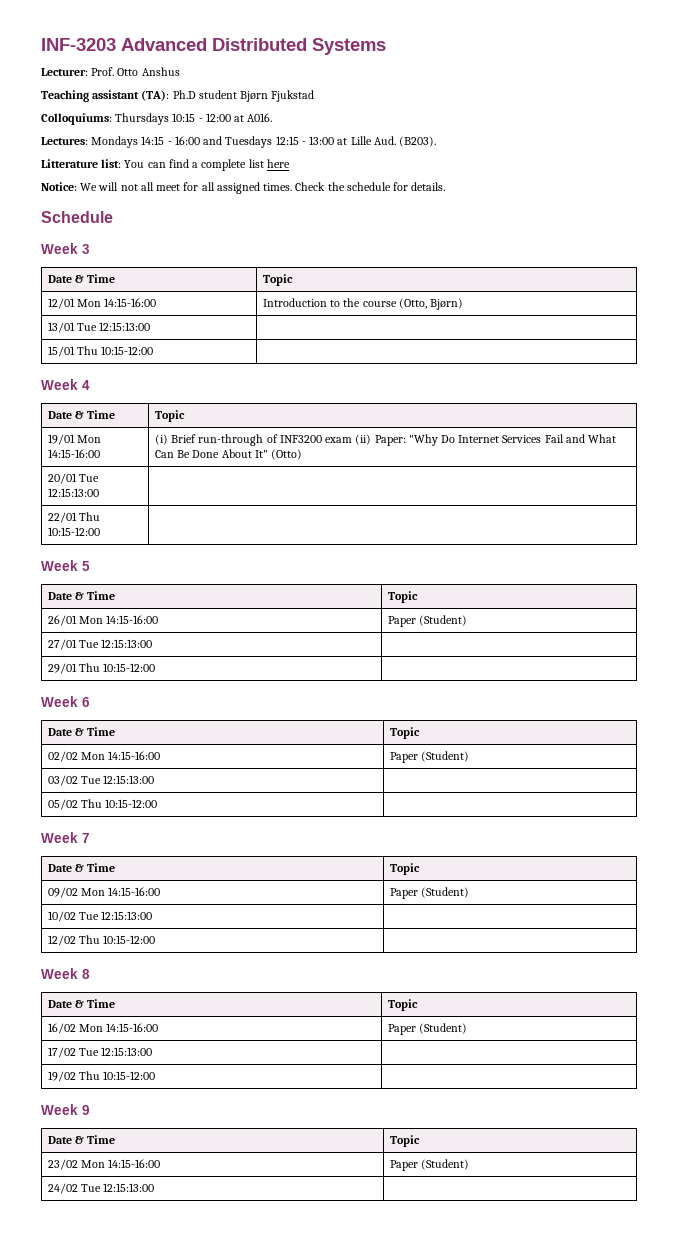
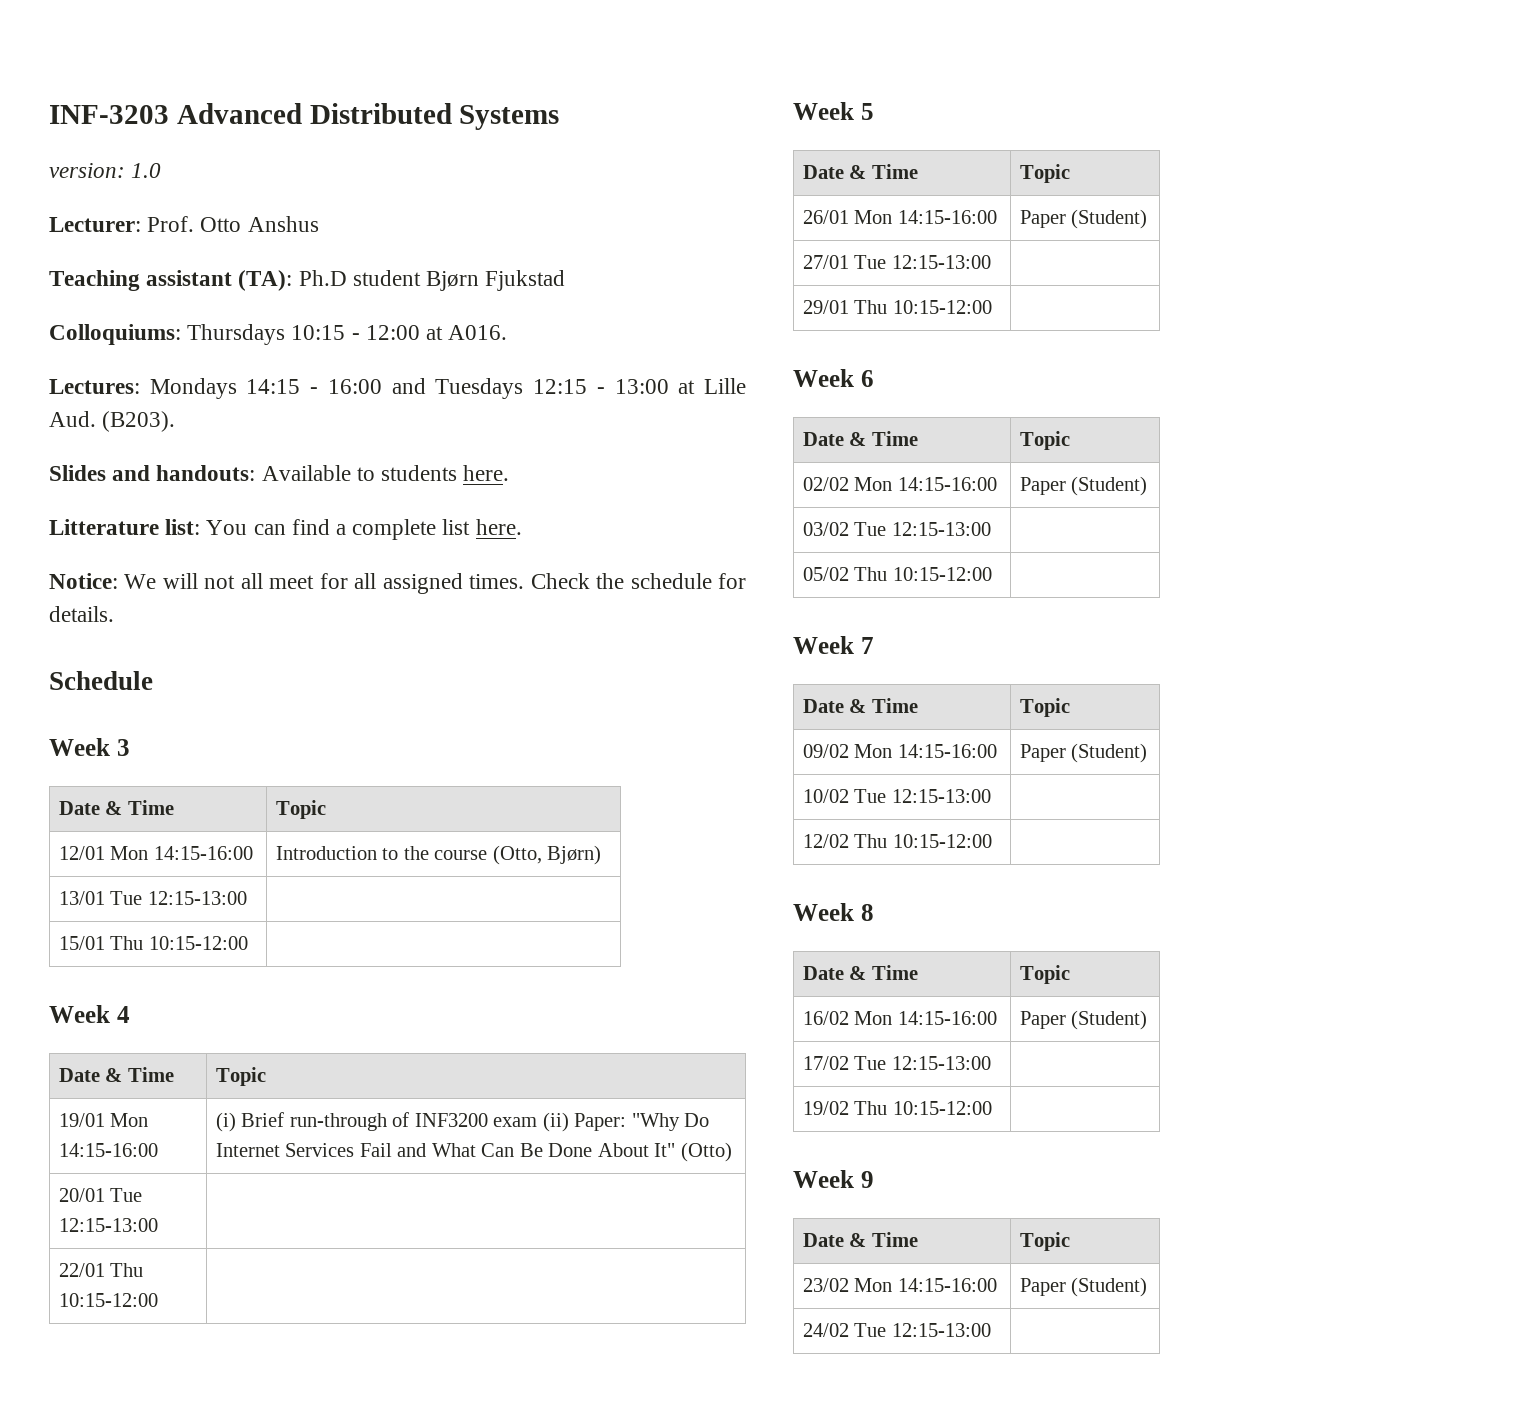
+ version: 1.0
+ Slides and handouts: Available to students here.
- Litterature list: You can find a complete list here
+ Litterature list: You can find a complete list here.
- 13/01 Tue 12:15:13:00 |
+ 13/01 Tue 12:15-13:00 |
- 20/01 Tue 12:15:13:00 |
+ 20/01 Tue 12:15-13:00 |
- 27/01 Tue 12:15:13:00 |
+ 27/01 Tue 12:15-13:00 |
- 03/02 Tue 12:15:13:00 |
+ 03/02 Tue 12:15-13:00 |
- 10/02 Tue 12:15:13:00 |
+ 10/02 Tue 12:15-13:00 |
- 17/02 Tue 12:15:13:00 |
+ 17/02 Tue 12:15-13:00 |
- 24/02 Tue 12:15:13:00 |
+ 24/02 Tue 12:15-13:00 |

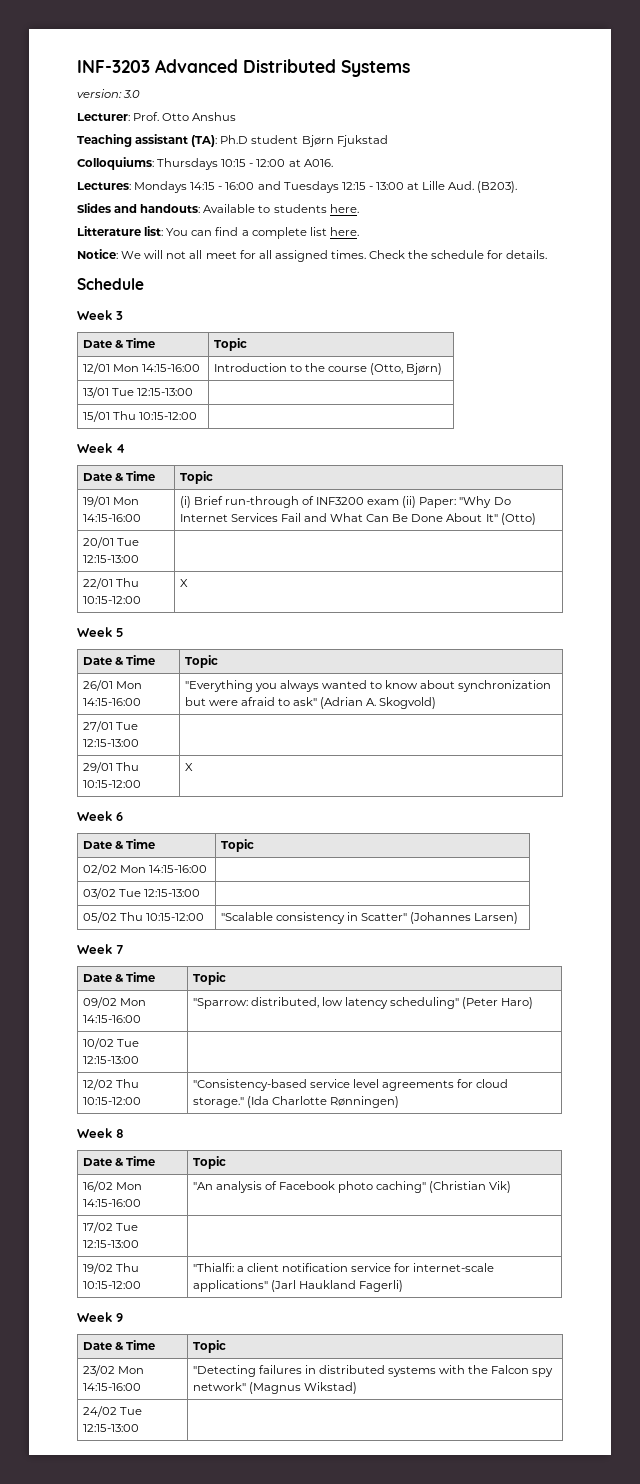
- version: 1.0
+ version: 3.0
- 22/01 Thu 10:15-12:00 |
+ 22/01 Thu 10:15-12:00 | X
- 26/01 Mon 14:15-16:00 | Paper (Student)
+ 26/01 Mon 14:15-16:00 | "Everything you always wanted to know about synchronization but were afraid to ask" (Adrian A. Skogvold)
- 29/01 Thu 10:15-12:00 |
+ 29/01 Thu 10:15-12:00 | X
- 02/02 Mon 14:15-16:00 | Paper (Student)
+ 02/02 Mon 14:15-16:00 |
- 05/02 Thu 10:15-12:00 |
+ 05/02 Thu 10:15-12:00 | "Scalable consistency in Scatter" (Johannes Larsen)
- 09/02 Mon 14:15-16:00 | Paper (Student)
+ 09/02 Mon 14:15-16:00 | "Sparrow: distributed, low latency scheduling" (Peter Haro)
- 12/02 Thu 10:15-12:00 |
+ 12/02 Thu 10:15-12:00 | "Consistency-based service level agreements for cloud storage." (Ida Charlotte Rønningen)
- 16/02 Mon 14:15-16:00 | Paper (Student)
+ 16/02 Mon 14:15-16:00 | "An analysis of Facebook photo caching" (Christian Vik)
- 19/02 Thu 10:15-12:00 |
+ 19/02 Thu 10:15-12:00 | "Thialfi: a client notification service for internet-scale applications" (Jarl Haukland Fagerli)
- 23/02 Mon 14:15-16:00 | Paper (Student)
+ 23/02 Mon 14:15-16:00 | "Detecting failures in distributed systems with the Falcon spy network" (Magnus Wikstad)

